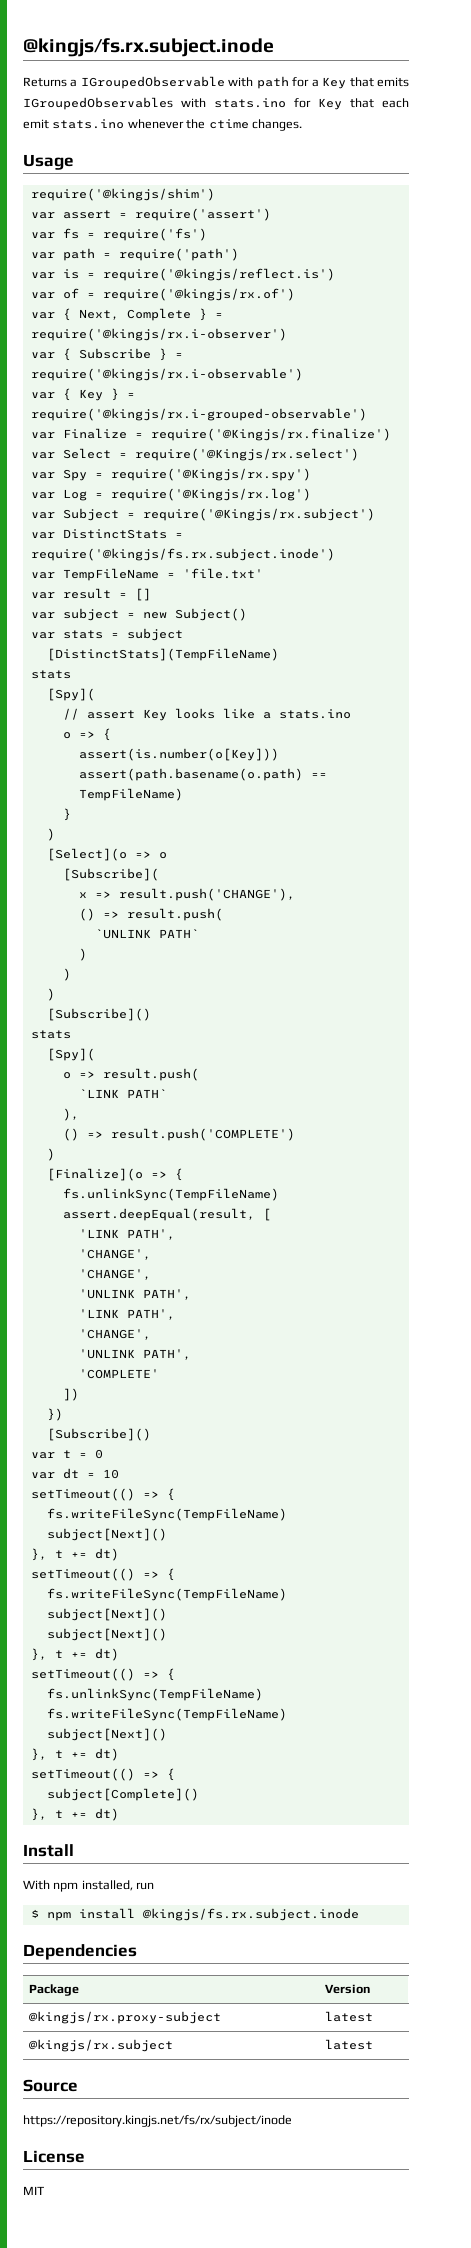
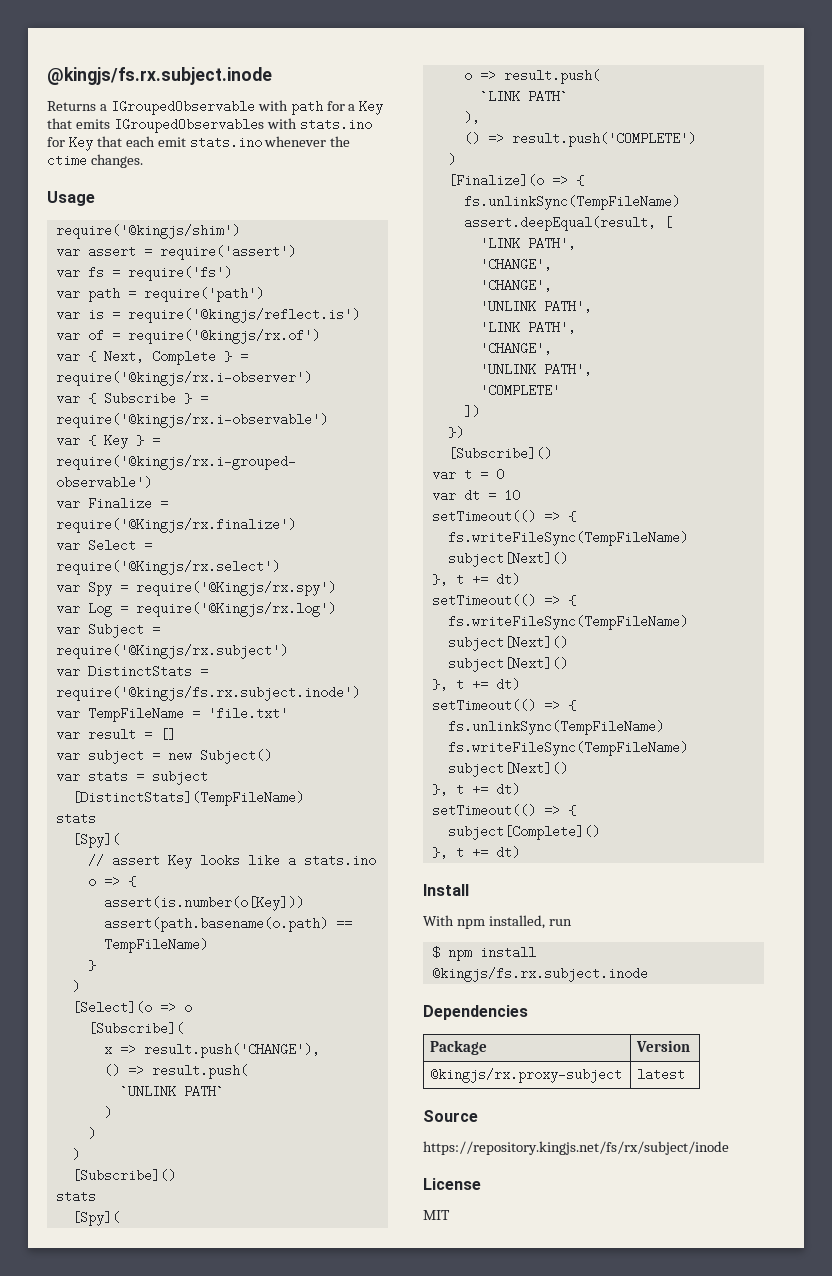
- @kingjs/rx.subject | latest

